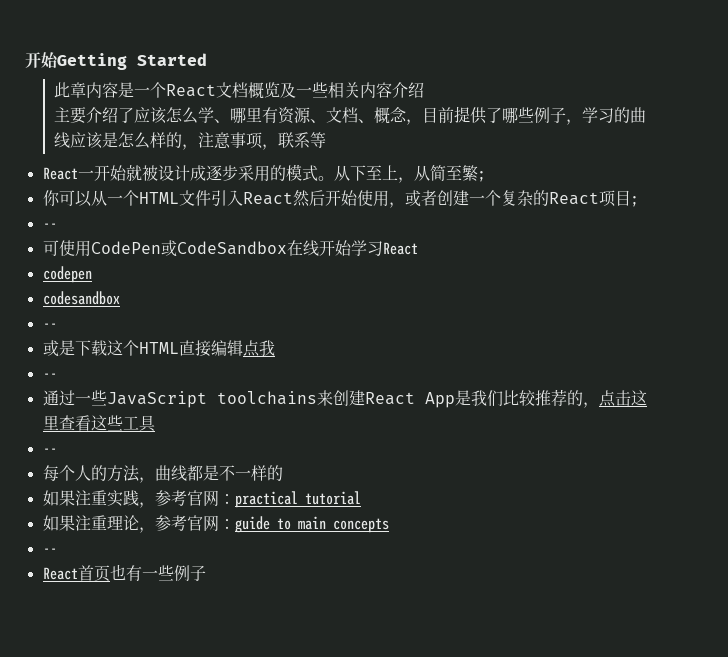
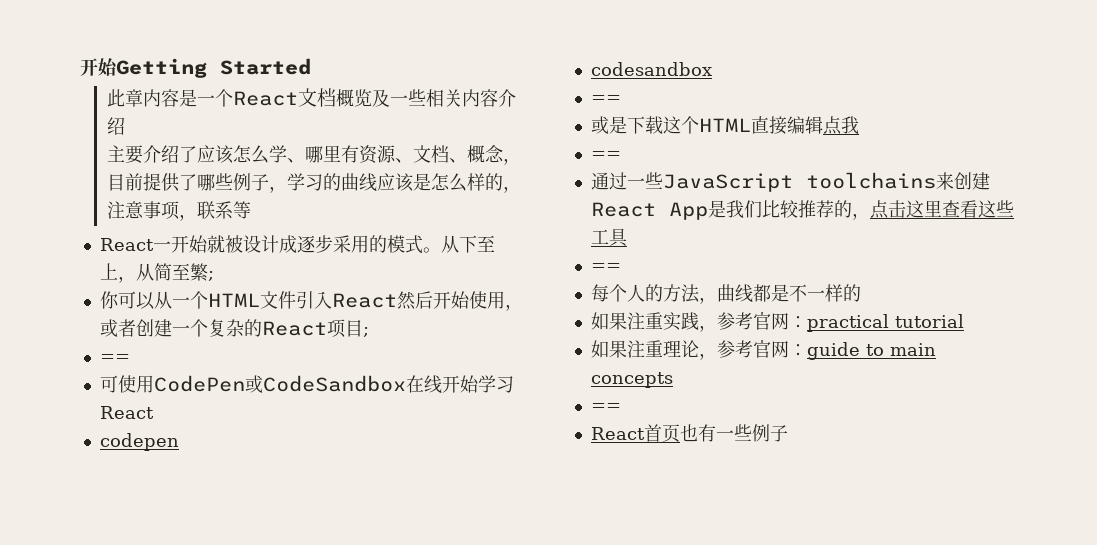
  你可以从一个HTML文件引入React然后开始使用，或者创建一个复杂的React项目;
- --
+ ==
  codesandbox
- --
+ ==
  或是下载这个HTML直接编辑点我
- --
+ ==
  通过一些JavaScript toolchains来创建React App是我们比较推荐的，点击这里查看这些工具
- --
+ ==
  如果注重理论，参考官网：guide to main concepts
- --
+ ==

